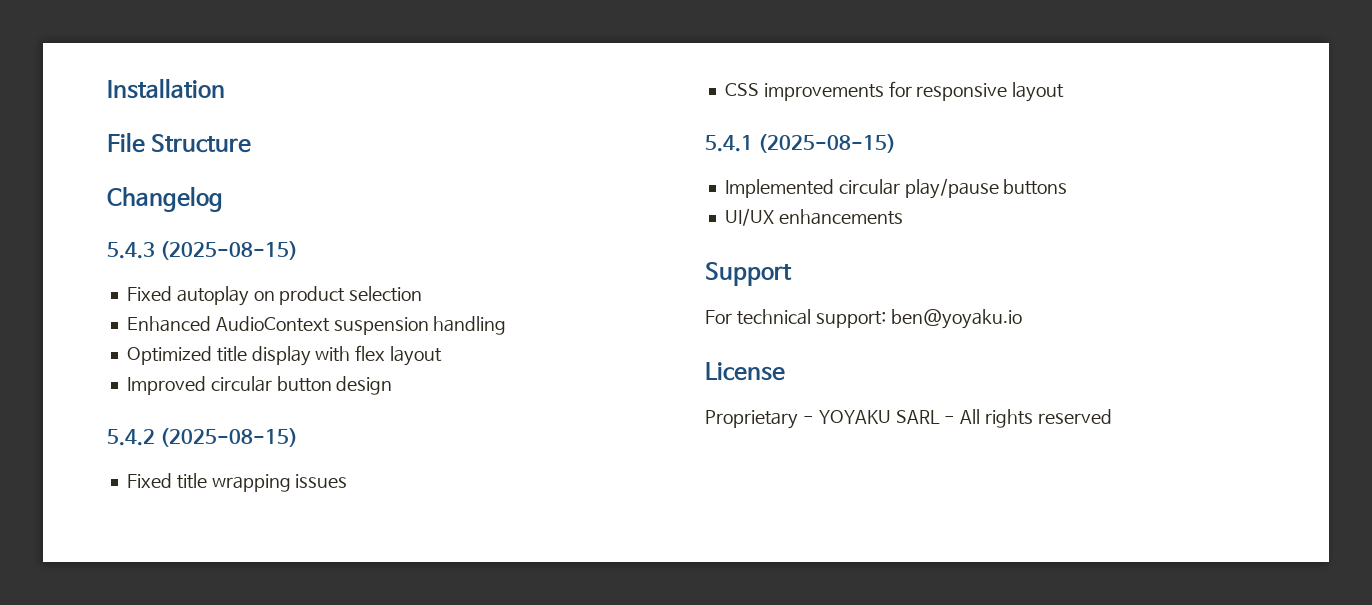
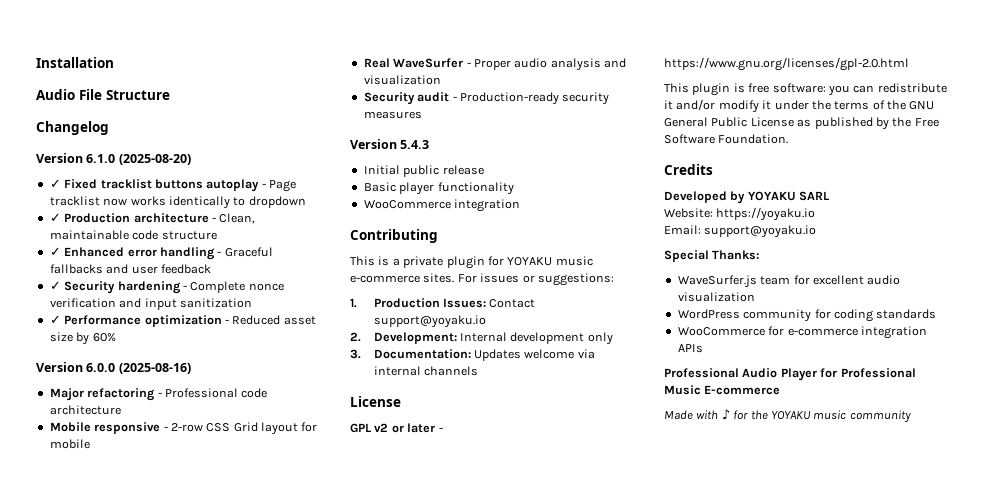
- File Structure
+ Audio File Structure
- 5.4.3 (2025-08-15)
- Fixed autoplay on product selection
- Enhanced AudioContext suspension handling
- Optimized title display with flex layout
- Improved circular button design
- 5.4.2 (2025-08-15)
- Fixed title wrapping issues
- CSS improvements for responsive layout
- 5.4.1 (2025-08-15)
- Implemented circular play/pause buttons
- UI/UX enhancements
- Support
- For technical support: ben@yoyaku.io
+ Version 6.1.0 (2025-08-20)
+ ✓ Fixed tracklist buttons autoplay - Page tracklist now works identically to dropdown
+ ✓ Production architecture - Clean, maintainable code structure
+ ✓ Enhanced error handling - Graceful fallbacks and user feedback
+ ✓ Security hardening - Complete nonce verification and input sanitization
+ ✓ Performance optimization - Reduced asset size by 60%
+ Version 6.0.0 (2025-08-16)
+ Major refactoring - Professional code architecture
+ Mobile responsive - 2-row CSS Grid layout for mobile
+ Real WaveSurfer - Proper audio analysis and visualization
+ Security audit - Production-ready security measures
+ Version 5.4.3
+ Initial public release
+ Basic player functionality
+ WooCommerce integration
+ Contributing
+ This is a private plugin for YOYAKU music e-commerce sites. For issues or suggestions:
+ 1. Production Issues: Contact support@yoyaku.io
+ 2. Development: Internal development only
+ 3. Documentation: Updates welcome via internal channels
  License
- Proprietary - YOYAKU SARL - All rights reserved
+ GPL v2 or later - https://www.gnu.org/licenses/gpl-2.0.html
+ This plugin is free software: you can redistribute it and/or modify it under the terms of the GNU General Public License as published by the Free Software Foundation.
+ Credits
+ Developed by YOYAKU SARL
+ Website: https://yoyaku.io
+ Email: support@yoyaku.io
+ Special Thanks:
+ WaveSurfer.js team for excellent audio visualization
+ WordPress community for coding standards
+ WooCommerce for e-commerce integration APIs
+ Professional Audio Player for Professional Music E-commerce
+ Made with ♪ for the YOYAKU music community

